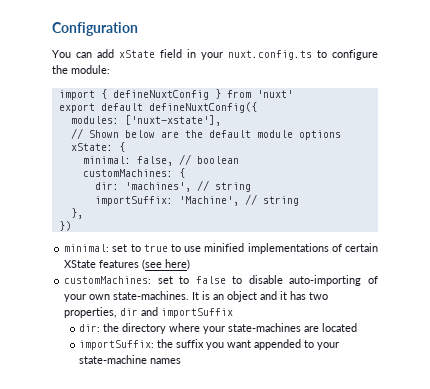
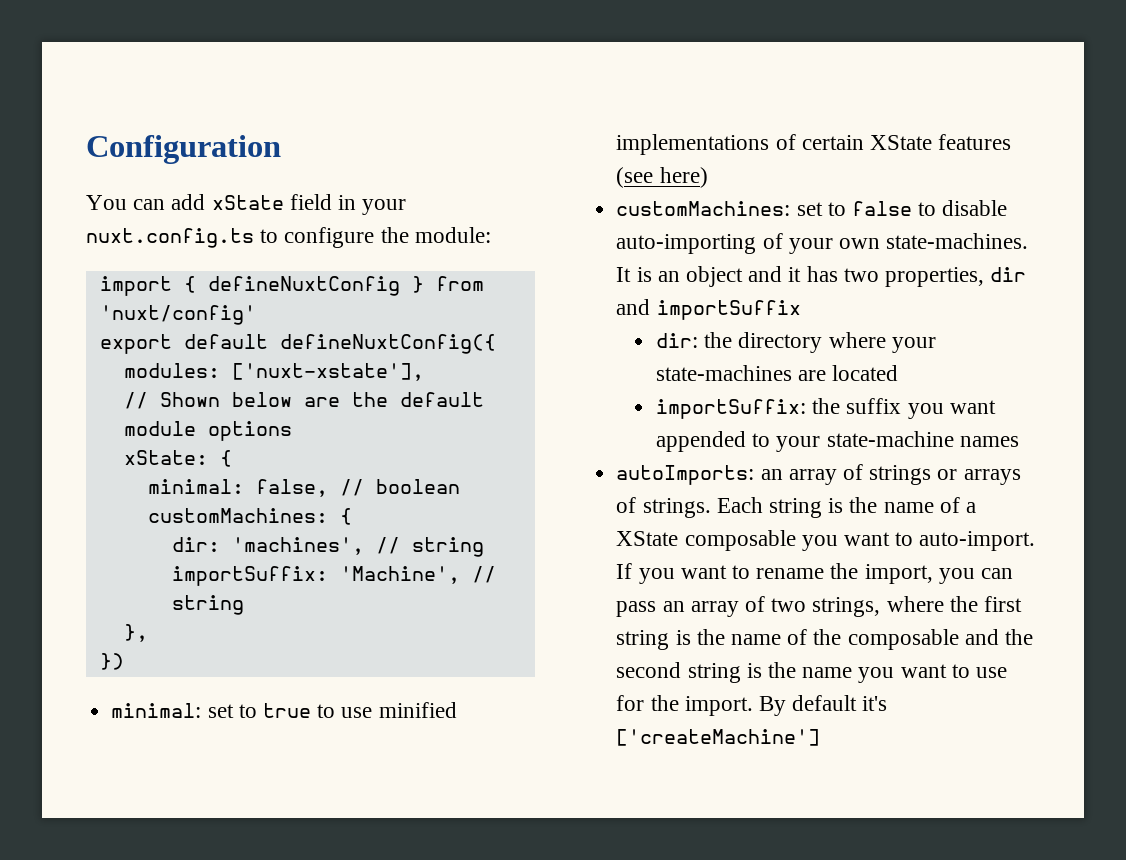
- import { defineNuxtConfig } from 'nuxt'
+ import { defineNuxtConfig } from 'nuxt/config'
+ autoImports: an array of strings or arrays of strings. Each string is the name of a XState composable you want to auto-import. If you want to rename the import, you can pass an array of two strings, where the first string is the name of the composable and the second string is the name you want to use for the import. By default it's ['createMachine']

